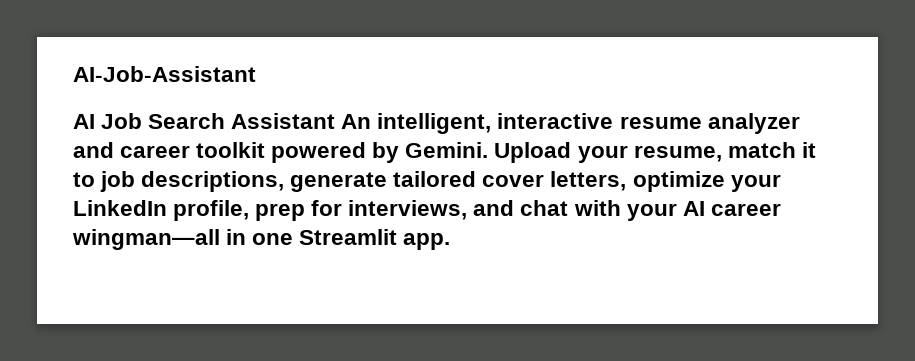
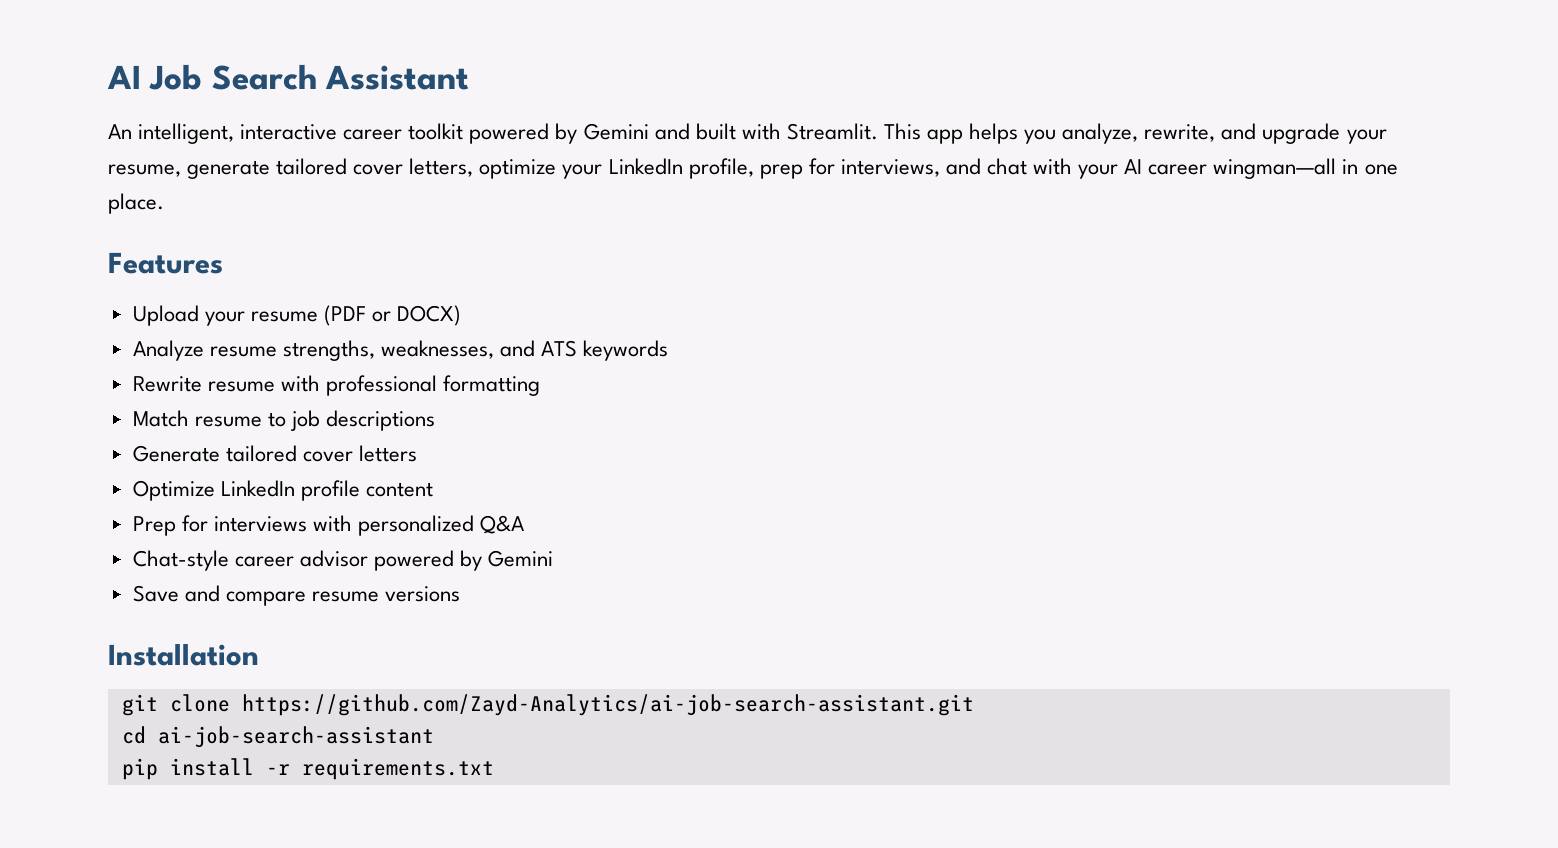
- AI-Job-Assistant
- AI Job Search Assistant An intelligent, interactive resume analyzer and career toolkit powered by Gemini. Upload your resume, match it to job descriptions, generate tailored cover letters, optimize your LinkedIn profile, prep for interviews, and chat with your AI career wingman—all in one Streamlit app.
+ AI Job Search Assistant
+ An intelligent, interactive career toolkit powered by Gemini and built with Streamlit. This app helps you analyze, rewrite, and upgrade your resume, generate tailored cover letters, optimize your LinkedIn profile, prep for interviews, and chat with your AI career wingman—all in one place.
+ Features
+ Upload your resume (PDF or DOCX)
+ Analyze resume strengths, weaknesses, and ATS keywords
+ Rewrite resume with professional formatting
+ Match resume to job descriptions
+ Generate tailored cover letters
+ Optimize LinkedIn profile content
+ Prep for interviews with personalized Q&A
+ Chat-style career advisor powered by Gemini
+ Save and compare resume versions
+ Installation
+ git clone https://github.com/Zayd-Analytics/ai-job-search-assistant.git
+ cd ai-job-search-assistant
+ pip install -r requirements.txt

